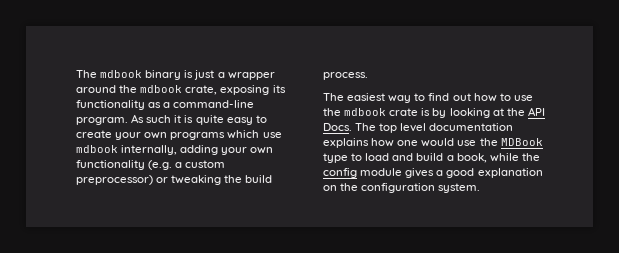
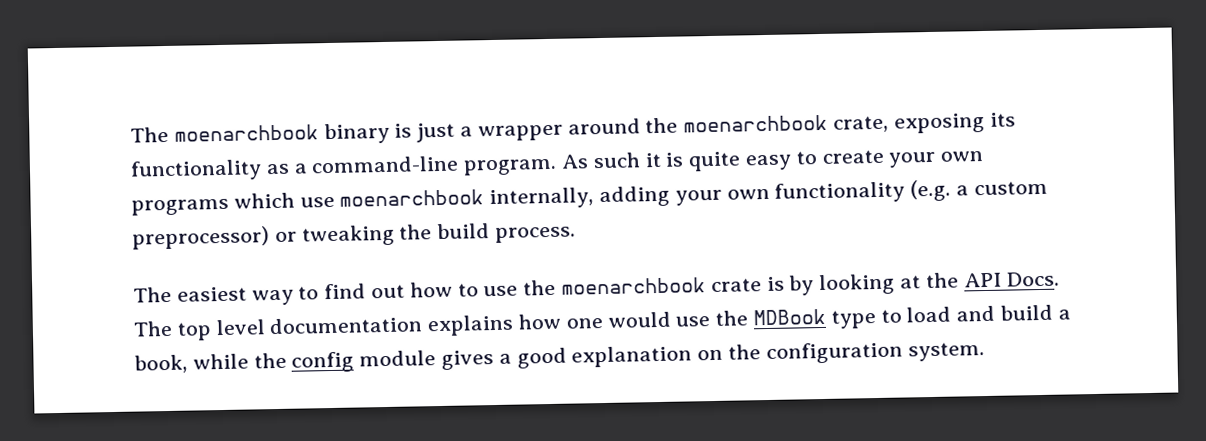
- The mdbook binary is just a wrapper around the mdbook crate, exposing its functionality as a command-line program.
+ The moenarchbook binary is just a wrapper around the moenarchbook crate, exposing its functionality as a command-line program.
- As such it is quite easy to create your own programs which use mdbook internally, adding your own functionality (e.g. a custom preprocessor) or tweaking the build process.
+ As such it is quite easy to create your own programs which use moenarchbook internally, adding your own functionality (e.g. a custom preprocessor) or tweaking the build process.
- The easiest way to find out how to use the mdbook crate is by looking at the API Docs.
+ The easiest way to find out how to use the moenarchbook crate is by looking at the API Docs.

